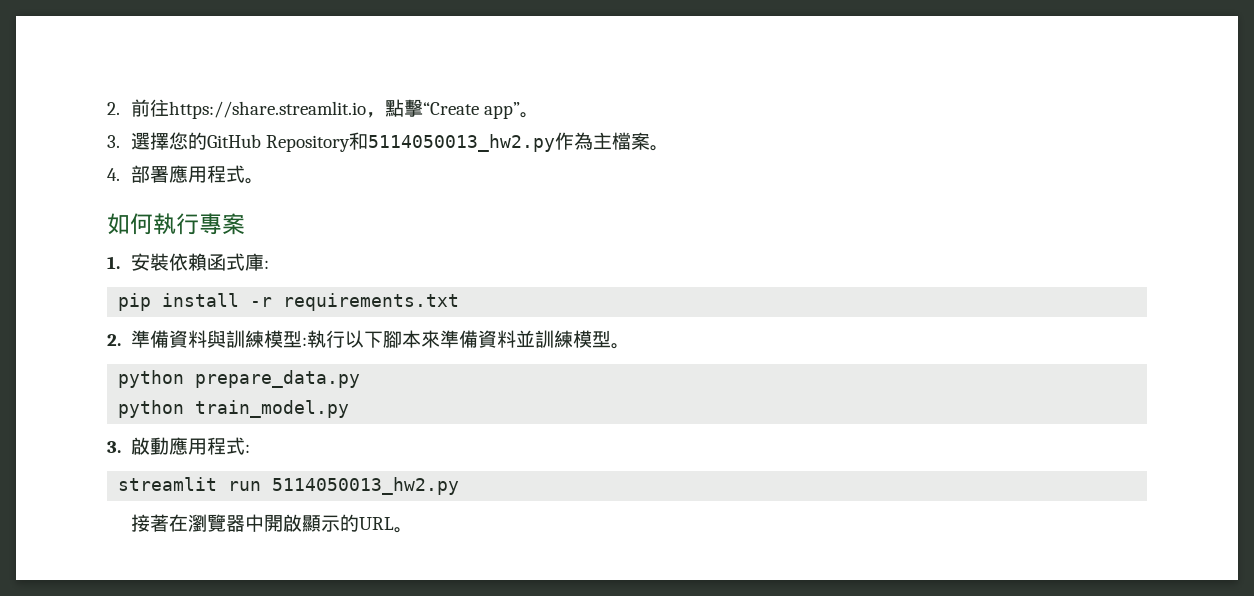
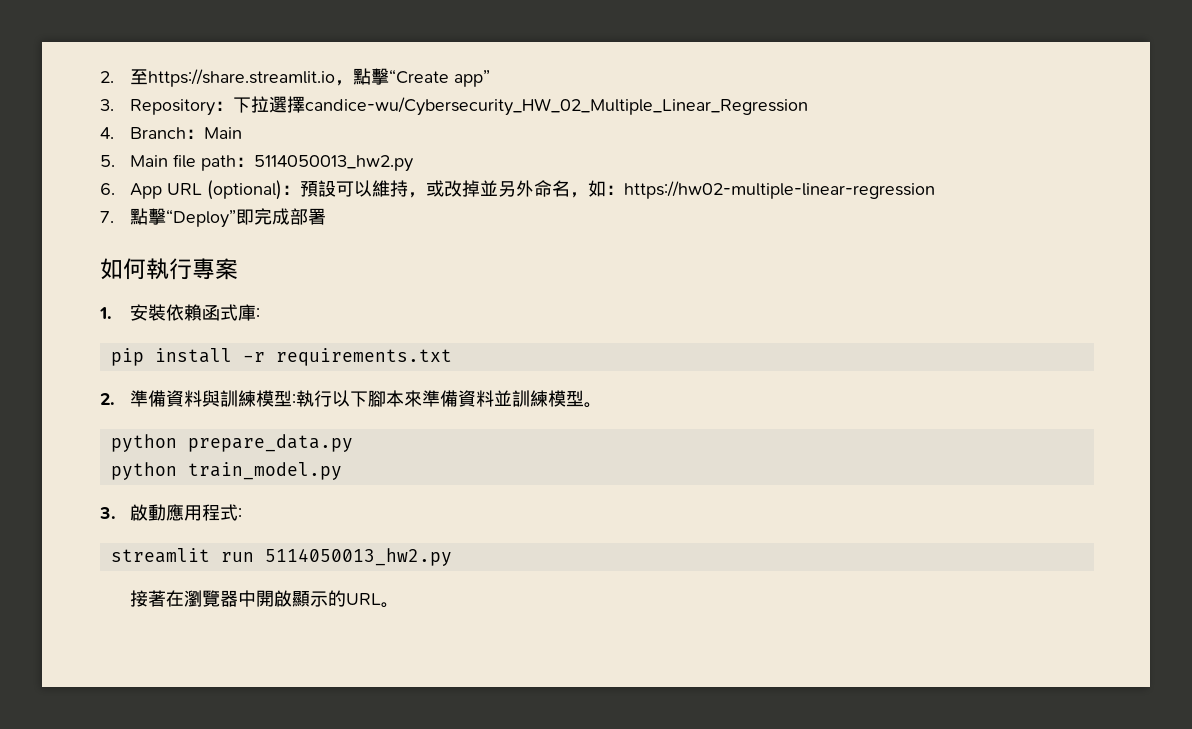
- 2.前往https://share.streamlit.io，點擊“Create app”。
- 3.選擇您的GitHub Repository和5114050013_hw2.py作為主檔案。
- 4.部署應用程式。
+ 2.至https://share.streamlit.io，點擊“Create app”
+ 3. Repository：下拉選擇candice-wu/Cybersecurity_HW_02_Multiple_Linear_Regression
+ 4. Branch：Main
+ 5. Main file path：5114050013_hw2.py
+ 6. App URL (optional)：預設可以維持，或改掉並另外命名，如：https://hw02-multiple-linear-regression
+ 7.點擊“Deploy”即完成部署

